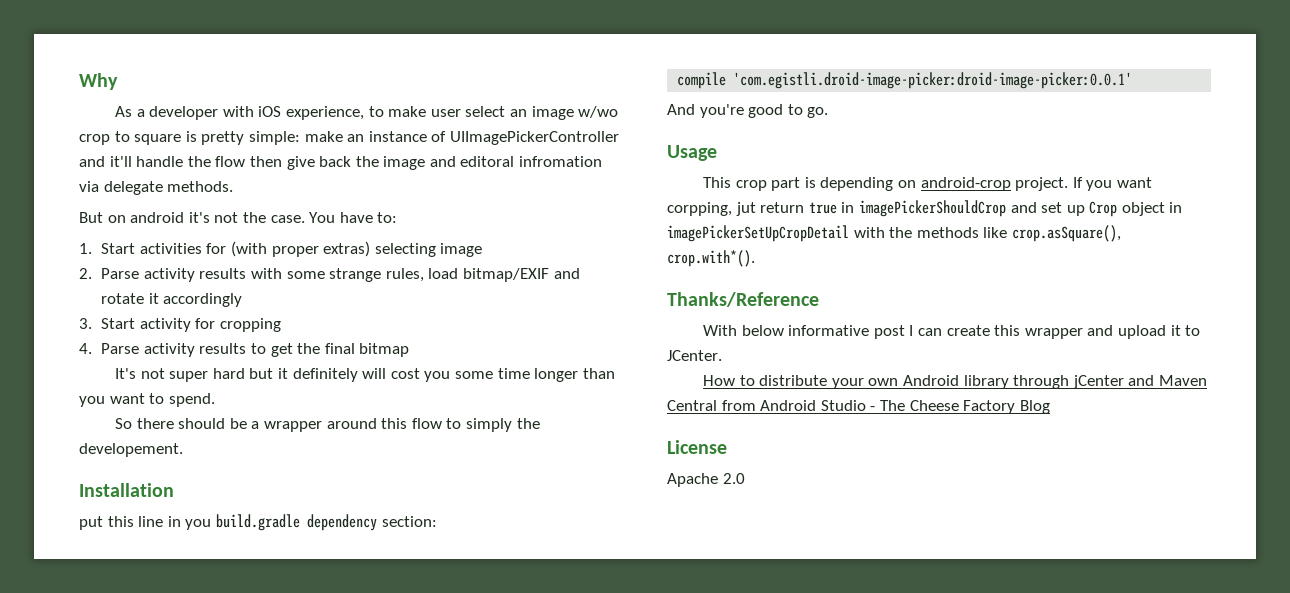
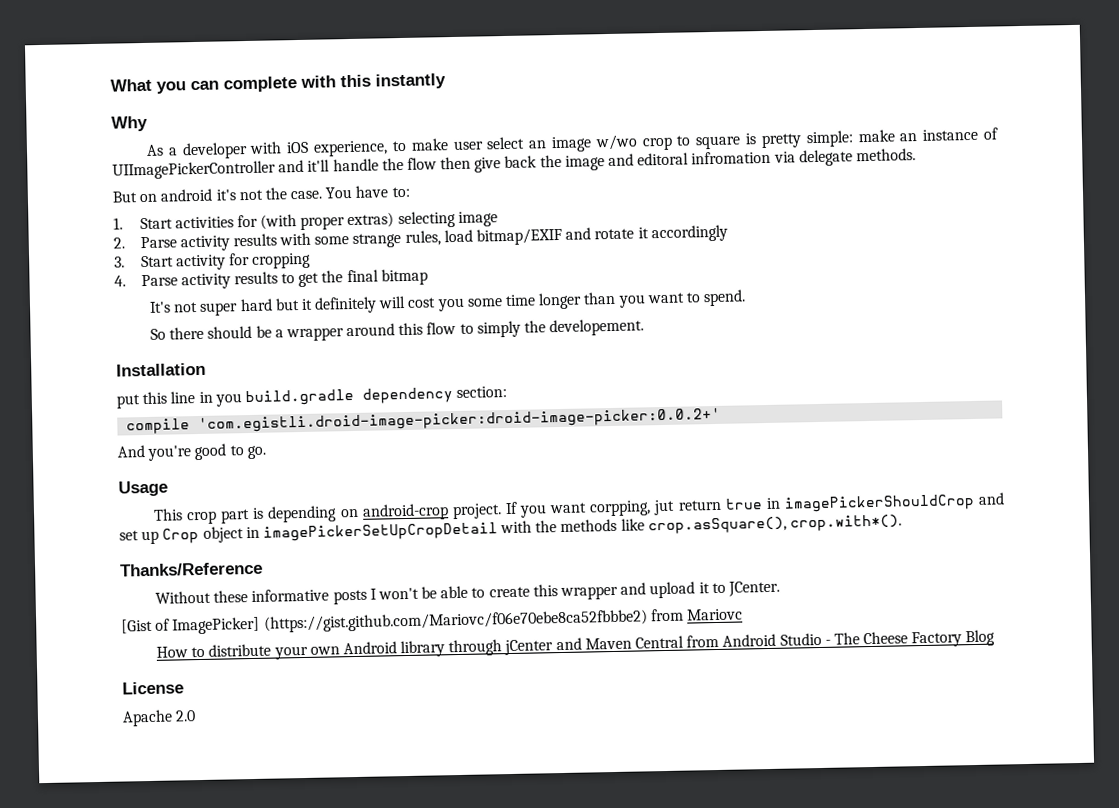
+ What you can complete with this instantly
- compile 'com.egistli.droid-image-picker:droid-image-picker:0.0.1'
+ compile 'com.egistli.droid-image-picker:droid-image-picker:0.0.2+'
- With below informative post I can create this wrapper and upload it to JCenter.
+ Without these informative posts I won't be able to create this wrapper and upload it to JCenter.
+ [Gist of ImagePicker] (https://gist.github.com/Mariovc/f06e70ebe8ca52fbbbe2) from Mariovc

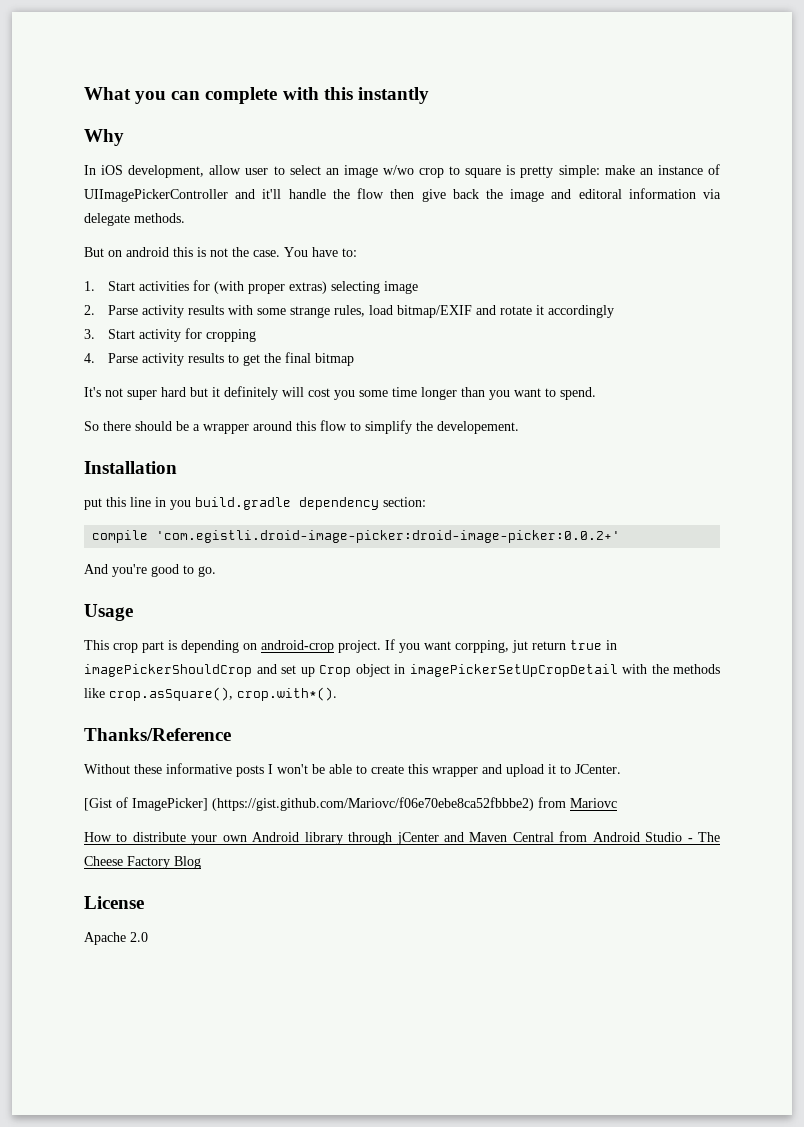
- As a developer with iOS experience, to make user select an image w/wo crop to square is pretty simple: make an instance of UIImagePickerController and it'll handle the flow then give back the image and editoral infromation via delegate methods.
+ In iOS development, allow user to select an image w/wo crop to square is pretty simple: make an instance of UIImagePickerController and it'll handle the flow then give back the image and editoral information via delegate methods.
- But on android it's not the case.
+ But on android this is not the case.
- So there should be a wrapper around this flow to simply the developement.
+ So there should be a wrapper around this flow to simplify the developement.

